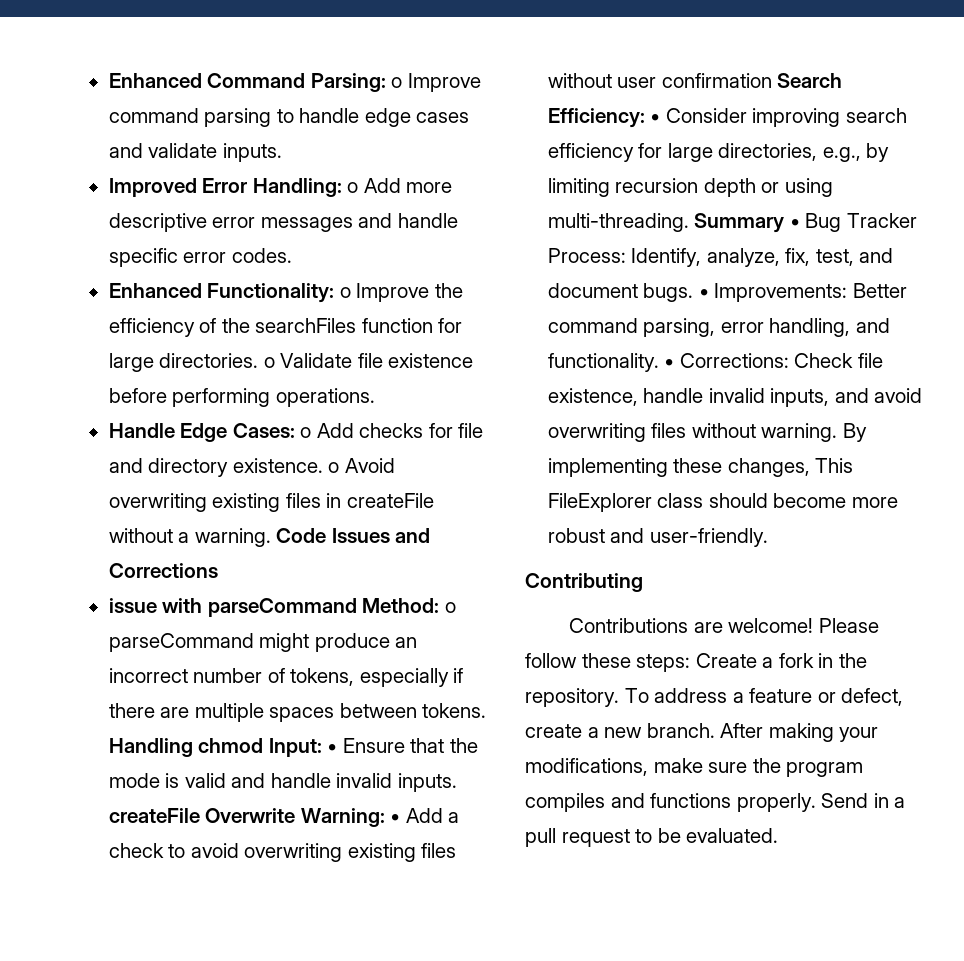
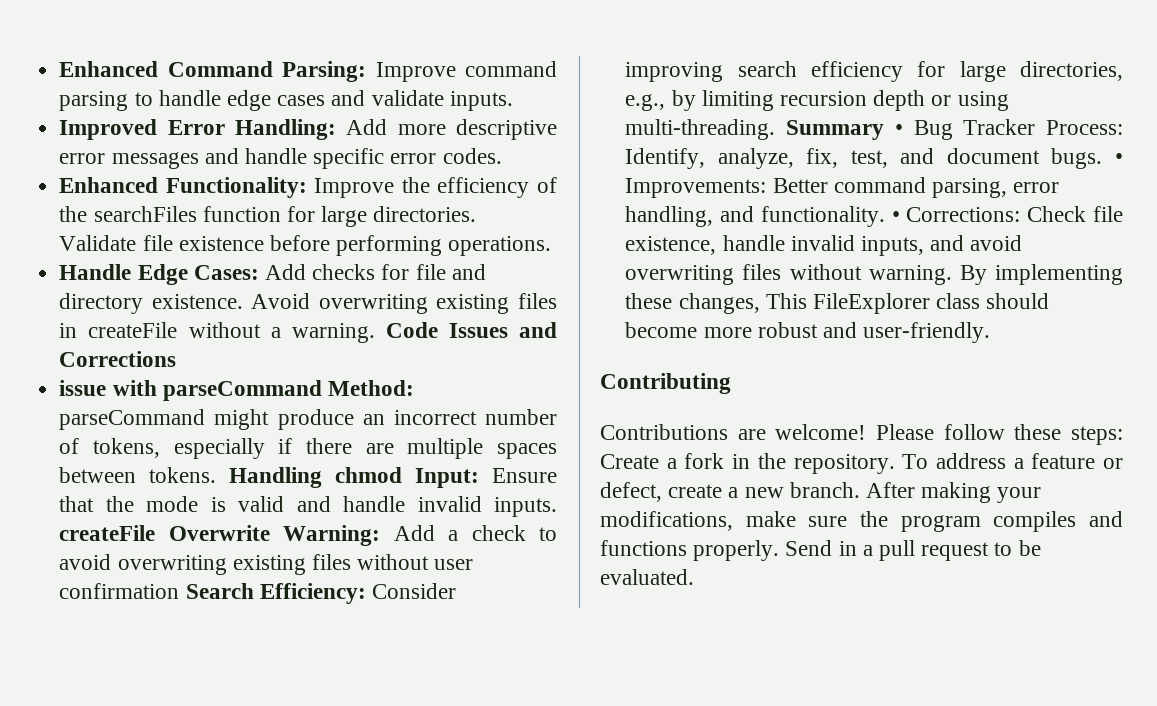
- Enhanced Command Parsing: o Improve command parsing to handle edge cases and validate inputs.
+ Enhanced Command Parsing: Improve command parsing to handle edge cases and validate inputs.
- Improved Error Handling: o Add more descriptive error messages and handle specific error codes.
+ Improved Error Handling: Add more descriptive error messages and handle specific error codes.
- Enhanced Functionality: o Improve the efficiency of the searchFiles function for large directories. o Validate file existence before performing operations.
+ Enhanced Functionality: Improve the efficiency of the searchFiles function for large directories. Validate file existence before performing operations.
- Handle Edge Cases: o Add checks for file and directory existence. o Avoid overwriting existing files in createFile without a warning.
+ Handle Edge Cases: Add checks for file and directory existence. Avoid overwriting existing files in createFile without a warning.
- issue with parseCommand Method: o parseCommand might produce an incorrect number of tokens, especially if there are multiple spaces between tokens.
+ issue with parseCommand Method: parseCommand might produce an incorrect number of tokens, especially if there are multiple spaces between tokens.
- Handling chmod Input: • Ensure that the mode is valid and handle invalid inputs. createFile Overwrite Warning: • Add a check to avoid overwriting existing files without user confirmation Search Efficiency: • Consider improving search efficiency for large directories, e.g., by limiting recursion depth or using multi-threading.
+ Handling chmod Input: Ensure that the mode is valid and handle invalid inputs. createFile Overwrite Warning: Add a check to avoid overwriting existing files without user confirmation Search Efficiency: Consider improving search efficiency for large directories, e.g., by limiting recursion depth or using multi-threading.

